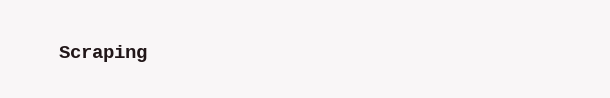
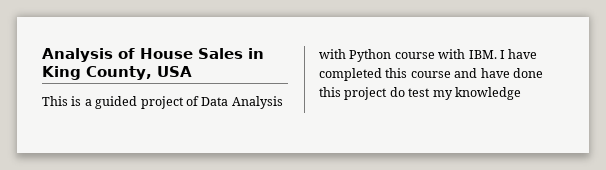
- Scraping
+ Analysis of House Sales in King County, USA
+ This is a guided project of Data Analysis with Python course with IBM. I have completed this course and have done this project do test my knowledge

